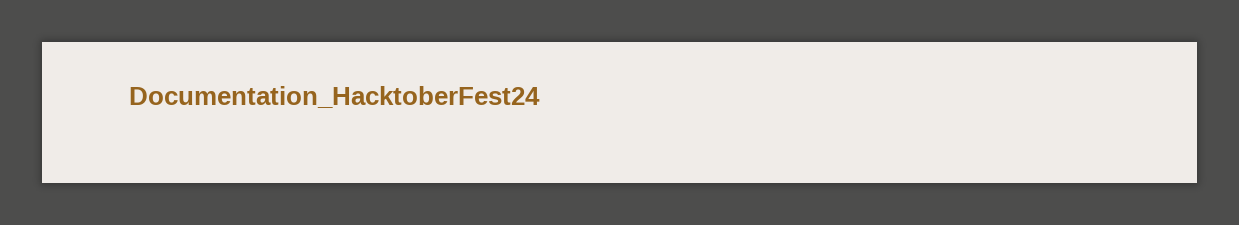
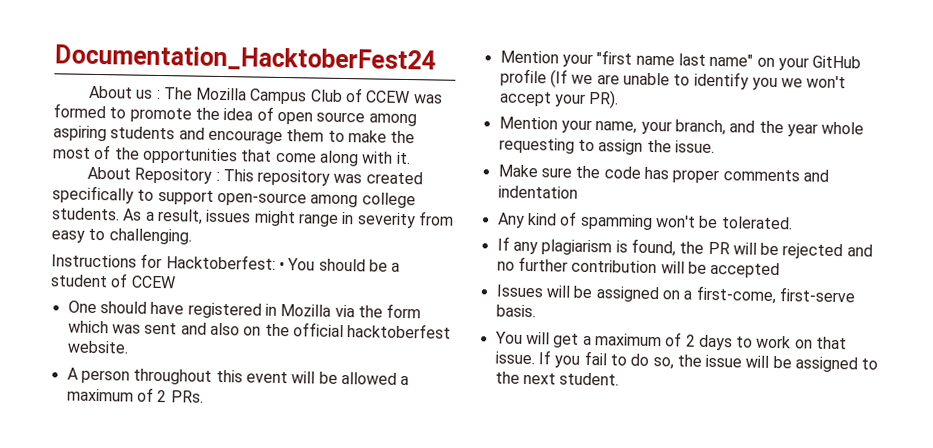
+ About us : The Mozilla Campus Club of CCEW was formed to promote the idea of open source among aspiring students and encourage them to make the most of the opportunities that come along with it.
+ About Repository : This repository was created specifically to support open-source among college students. As a result, issues might range in severity from easy to challenging.
+ Instructions for Hacktoberfest: • You should be a student of CCEW
+ One should have registered in Mozilla via the form which was sent and also on the official hacktoberfest website.
+ A person throughout this event will be allowed a maximum of 2 PRs.
+ Mention your "first name last name" on your GitHub profile (If we are unable to identify you we won't accept your PR).
+ Mention your name, your branch, and the year whole requesting to assign the issue.
+ Make sure the code has proper comments and indentation
+ Any kind of spamming won't be tolerated.
+ If any plagiarism is found, the PR will be rejected and no further contribution will be accepted
+ Issues will be assigned on a first-come, first-serve basis.
+ You will get a maximum of 2 days to work on that issue. If you fail to do so, the issue will be assigned to the next student.

